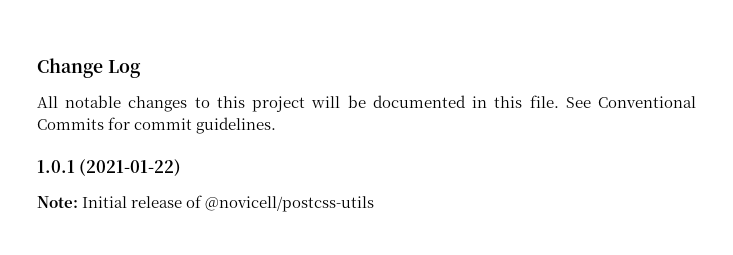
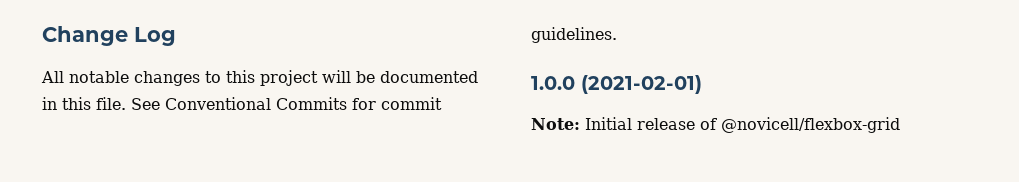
- 1.0.1 (2021-01-22)
+ 1.0.0 (2021-02-01)
- Note: Initial release of @novicell/postcss-utils
+ Note: Initial release of @novicell/flexbox-grid

